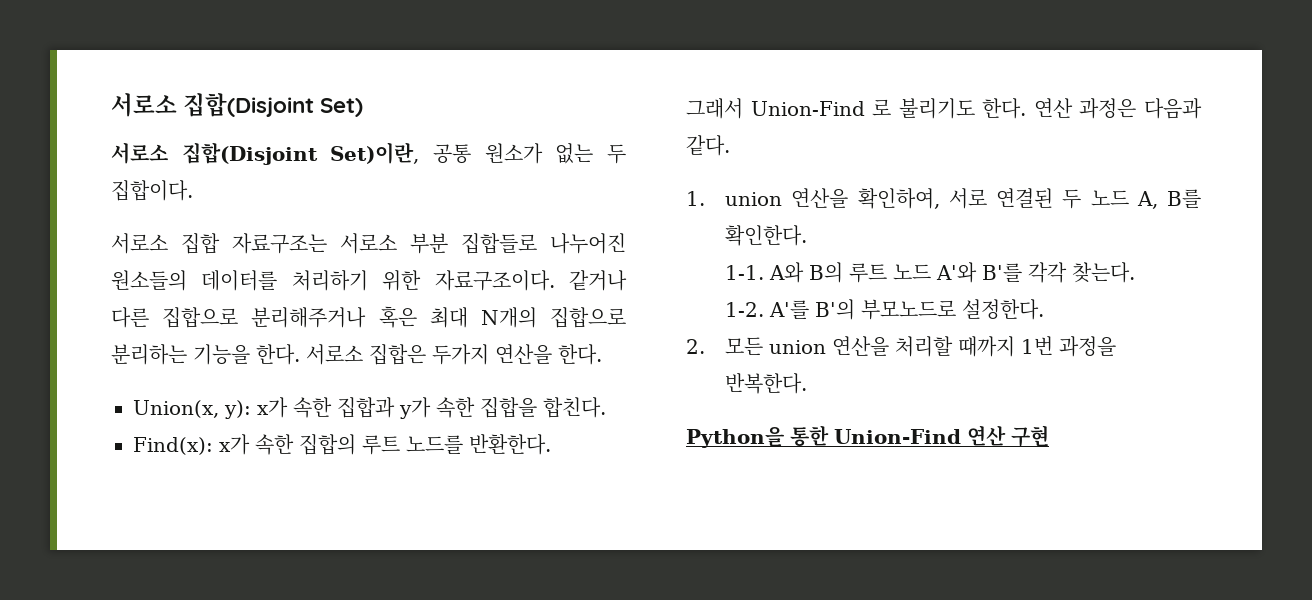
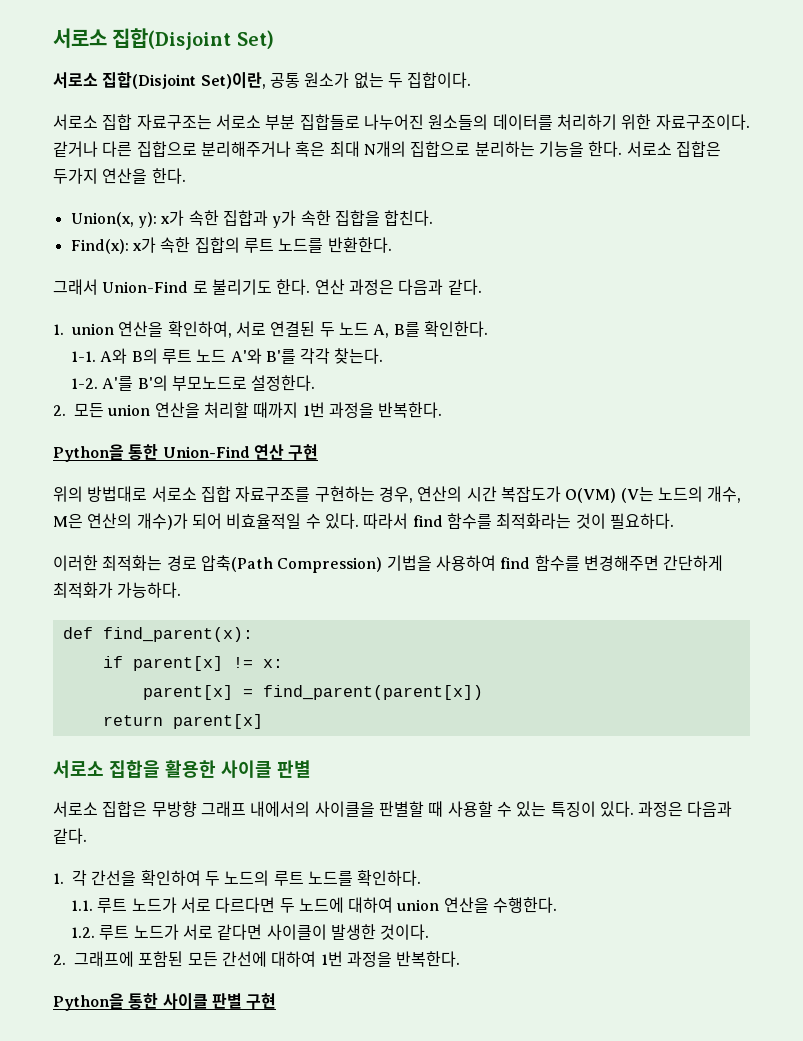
+ 위의 방법대로 서로소 집합 자료구조를 구현하는 경우, 연산의 시간 복잡도가 O(VM) (V는 노드의 개수, M은 연산의 개수)가 되어 비효율적일 수 있다. 따라서 find 함수를 최적화라는 것이 필요하다.
+ 이러한 최적화는 경로 압축(Path Compression) 기법을 사용하여 find 함수를 변경해주면 간단하게 최적화가 가능하다.
+ def find_parent(x):
+ if parent[x] != x:
+ parent[x] = find_parent(parent[x])
+ return parent[x]
+ 서로소 집합을 활용한 사이클 판별
+ 서로소 집합은 무방향 그래프 내에서의 사이클을 판별할 때 사용할 수 있는 특징이 있다. 과정은 다음과 같다.
+ 1. 각 간선을 확인하여 두 노드의 루트 노드를 확인하다.
+ 1.1. 루트 노드가 서로 다르다면 두 노드에 대하여 union 연산을 수행한다.
+ 1.2. 루트 노드가 서로 같다면 사이클이 발생한 것이다.
+ 2. 그래프에 포함된 모든 간선에 대하여 1번 과정을 반복한다.
+ Python을 통한 사이클 판별 구현

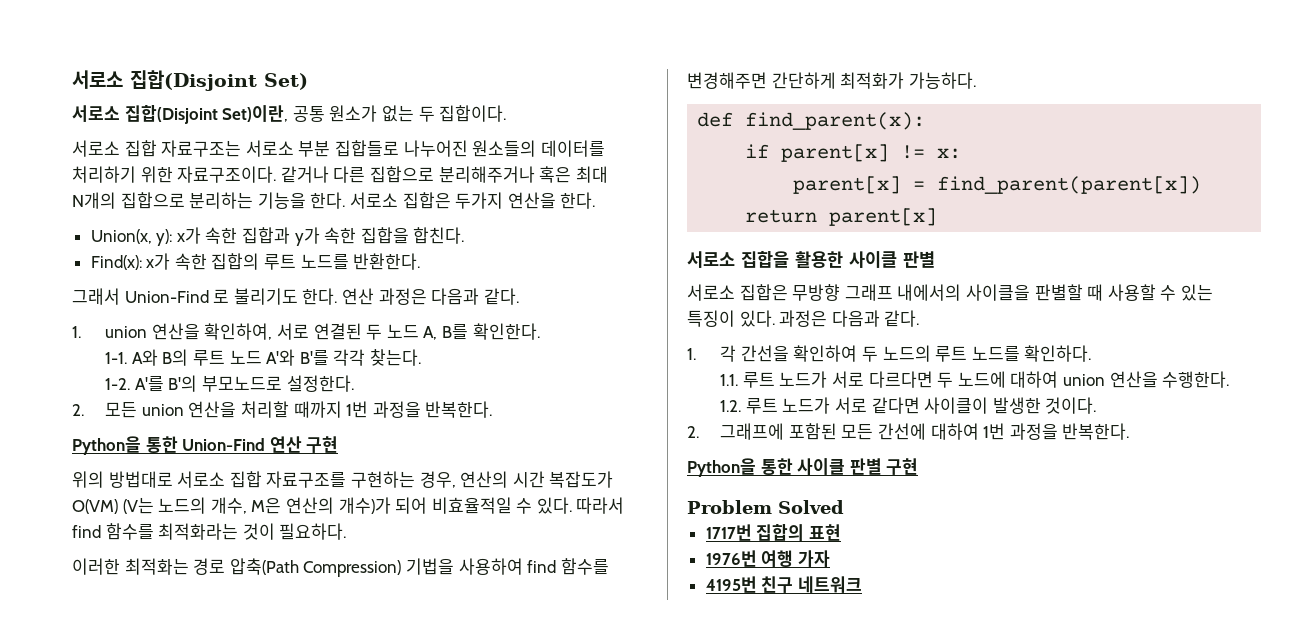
+ Problem Solved
+ 1717번 집합의 표현
+ 1976번 여행 가자
+ 4195번 친구 네트워크

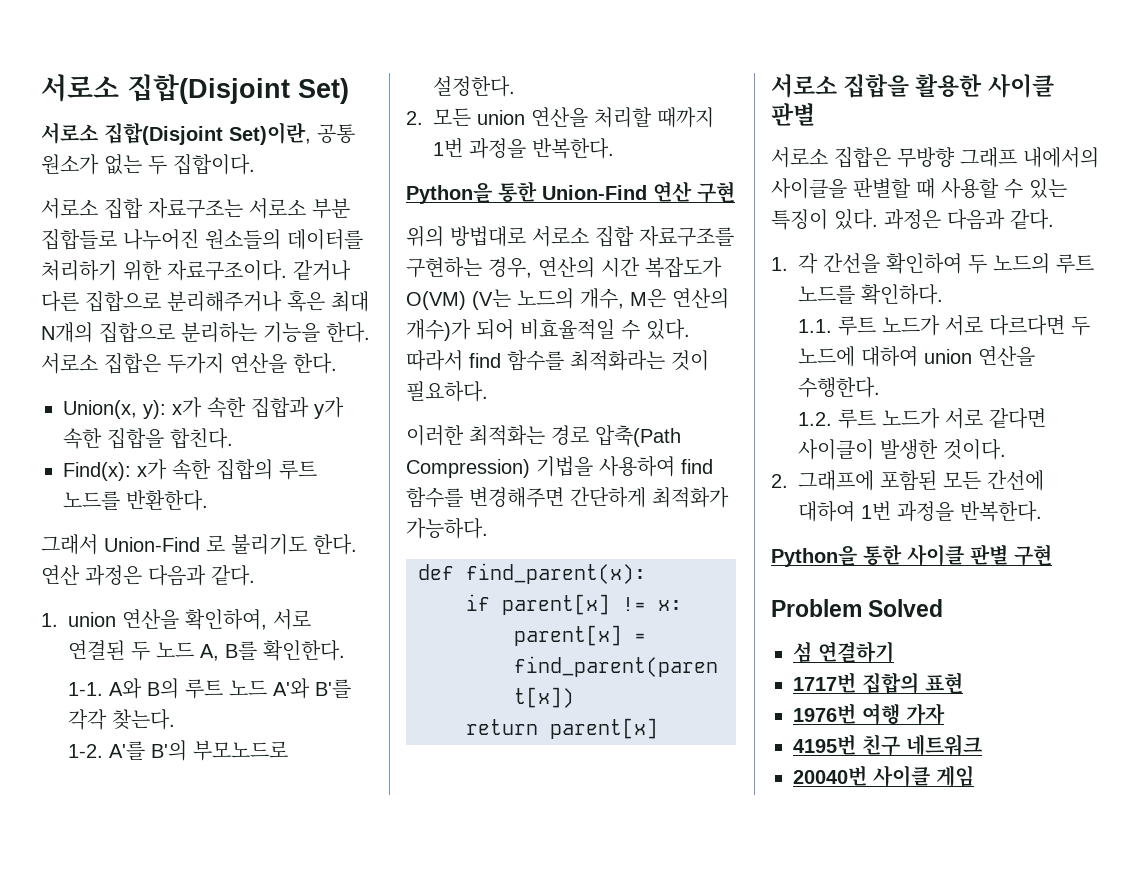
+ 섬 연결하기
+ 20040번 사이클 게임

